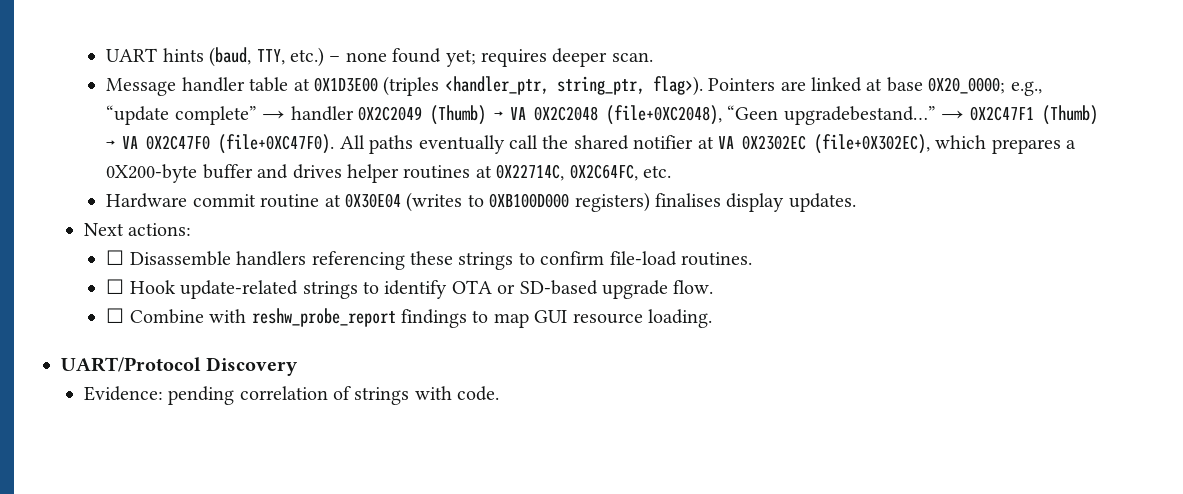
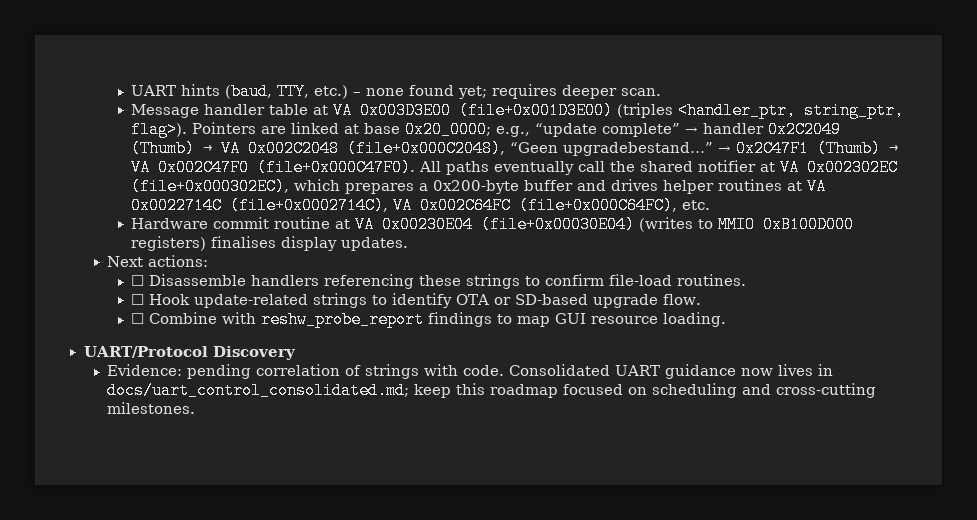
- Message handler table at 0X1D3E00 (triples <handler_ptr, string_ptr, flag>).
+ Message handler table at VA 0x003D3E00 (file+0x001D3E00) (triples <handler_ptr, string_ptr, flag>).
- Pointers are linked at base 0X20_0000; e.g., “update complete” → handler 0X2C2049 (Thumb) → VA 0X2C2048 (file+0XC2048), “Geen upgradebestand…”
+ Pointers are linked at base 0x20_0000; e.g., “update complete” → handler 0x2C2049 (Thumb) → VA 0x002C2048 (file+0x000C2048), “Geen upgradebestand…”
- → 0X2C47F1 (Thumb) → VA 0X2C47F0 (file+0XC47F0).
+ → 0x2C47F1 (Thumb) → VA 0x002C47F0 (file+0x000C47F0).
- All paths eventually call the shared notifier at VA 0X2302EC (file+0X302EC), which prepares a 0X200-byte buffer and drives helper routines at 0X22714C, 0X2C64FC, etc.
+ All paths eventually call the shared notifier at VA 0x002302EC (file+0x000302EC), which prepares a 0x200-byte buffer and drives helper routines at VA 0x0022714C (file+0x0002714C), VA 0x002C64FC (file+0x000C64FC), etc.
- Hardware commit routine at 0X30E04 (writes to 0XB100D000 registers) finalises display updates.
+ Hardware commit routine at VA 0x00230E04 (file+0x00030E04) (writes to MMIO 0xB100D000 registers) finalises display updates.
+ Consolidated UART guidance now lives in docs/uart_control_consolidated.md; keep this roadmap focused on scheduling and cross-cutting milestones.

